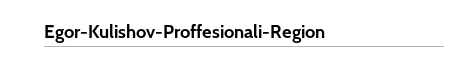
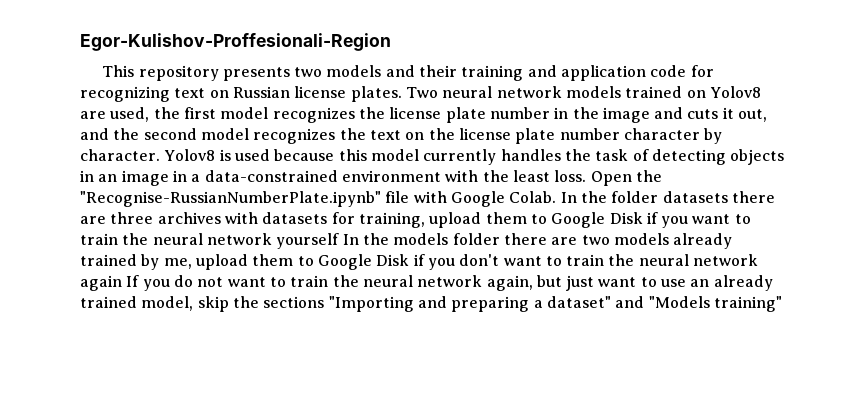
+ This repository presents two models and their training and application code for recognizing text on Russian license plates. Two neural network models trained on Yolov8 are used, the first model recognizes the license plate number in the image and cuts it out, and the second model recognizes the text on the license plate number character by character. Yolov8 is used because this model currently handles the task of detecting objects in an image in a data-constrained environment with the least loss. Open the "Recognise-RussianNumberPlate.ipynb" file with Google Colab. In the folder datasets there are three archives with datasets for training, upload them to Google Disk if you want to train the neural network yourself In the models folder there are two models already trained by me, upload them to Google Disk if you don't want to train the neural network again If you do not want to train the neural network again, but just want to use an already trained model, skip the sections "Importing and preparing a dataset" and "Models training"

